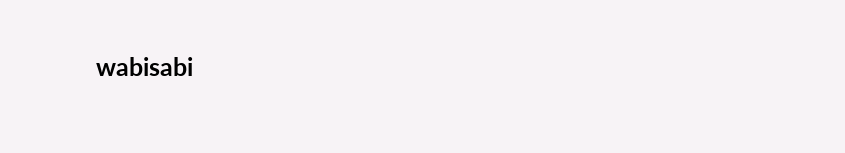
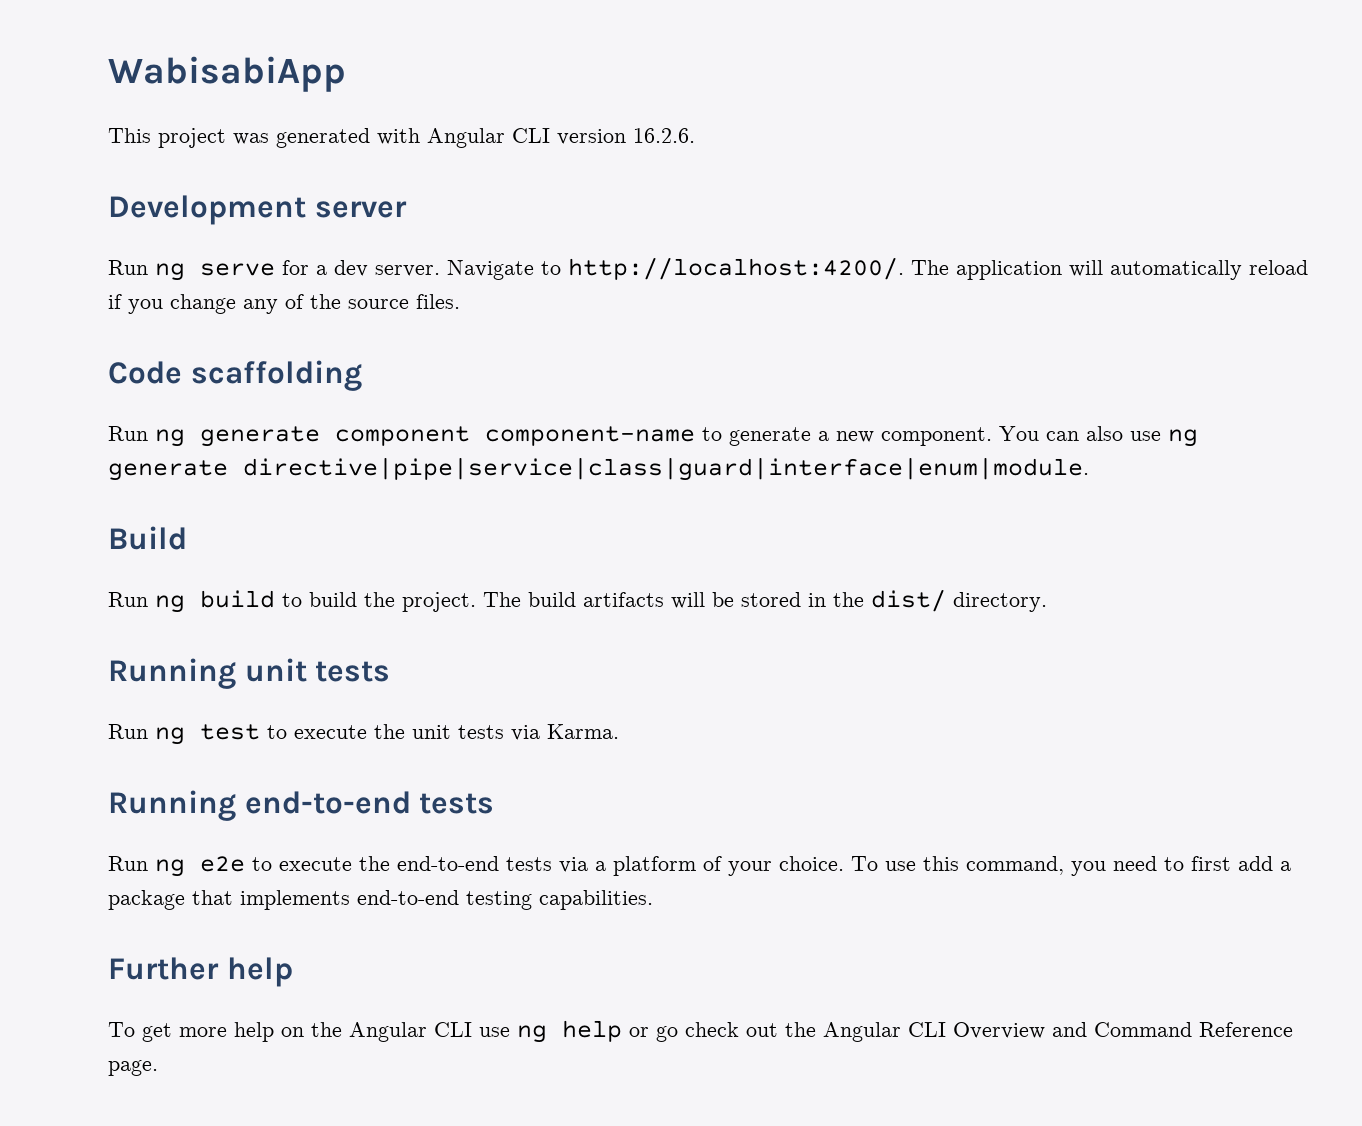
- wabisabi
+ WabisabiApp
+ This project was generated with Angular CLI version 16.2.6.
+ Development server
+ Run ng serve for a dev server. Navigate to http://localhost:4200/. The application will automatically reload if you change any of the source files.
+ Code scaffolding
+ Run ng generate component component-name to generate a new component. You can also use ng generate directive|pipe|service|class|guard|interface|enum|module.
+ Build
+ Run ng build to build the project. The build artifacts will be stored in the dist/ directory.
+ Running unit tests
+ Run ng test to execute the unit tests via Karma.
+ Running end-to-end tests
+ Run ng e2e to execute the end-to-end tests via a platform of your choice. To use this command, you need to first add a package that implements end-to-end testing capabilities.
+ Further help
+ To get more help on the Angular CLI use ng help or go check out the Angular CLI Overview and Command Reference page.

